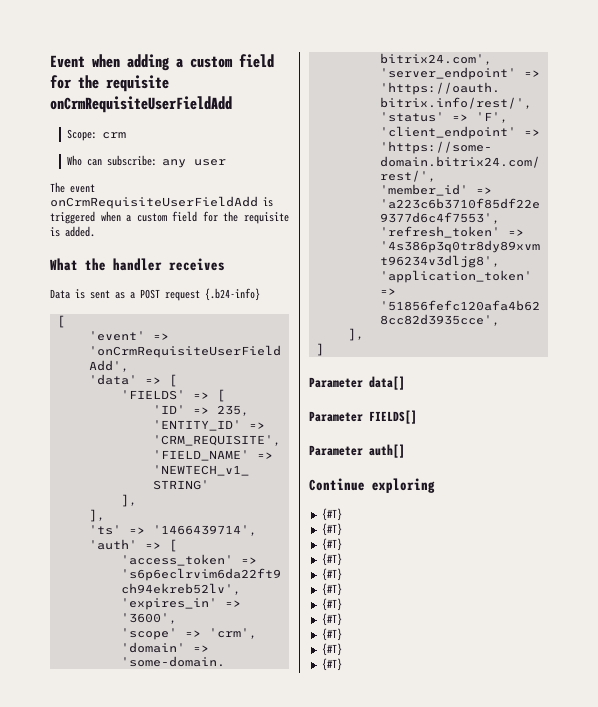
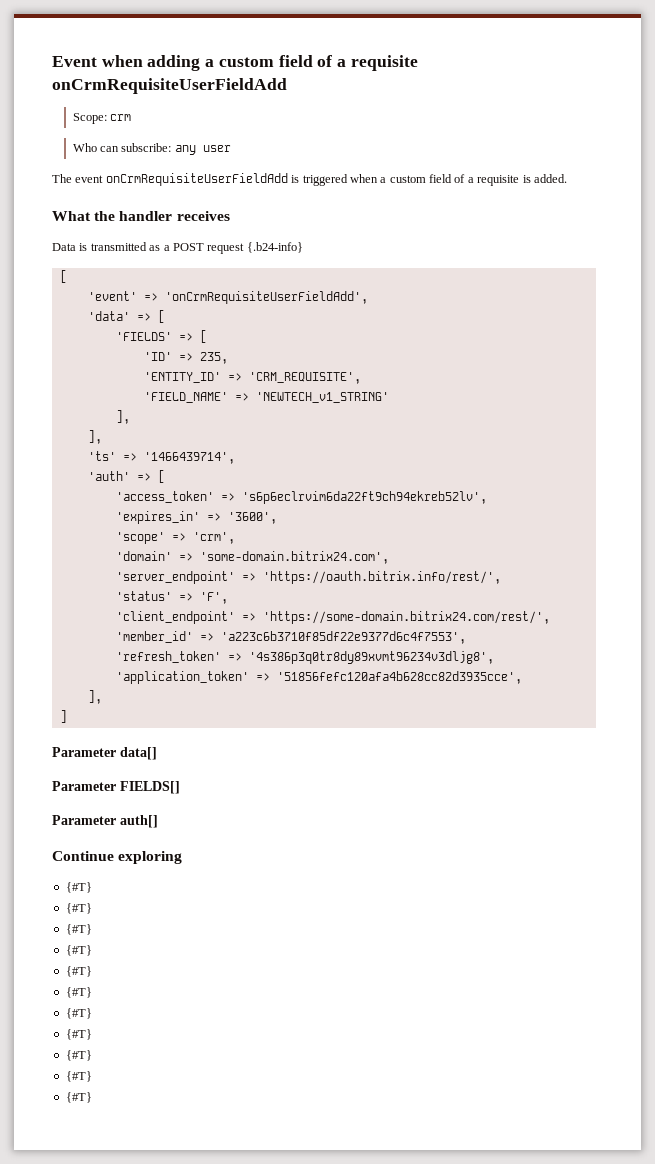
- Event when adding a custom field for the requisite onCrmRequisiteUserFieldAdd
+ Event when adding a custom field of a requisite onCrmRequisiteUserFieldAdd
- The event onCrmRequisiteUserFieldAdd is triggered when a custom field for the requisite is added.
+ The event onCrmRequisiteUserFieldAdd is triggered when a custom field of a requisite is added.
- Data is sent as a POST request {.b24-info}
+ Data is transmitted as a POST request {.b24-info}

